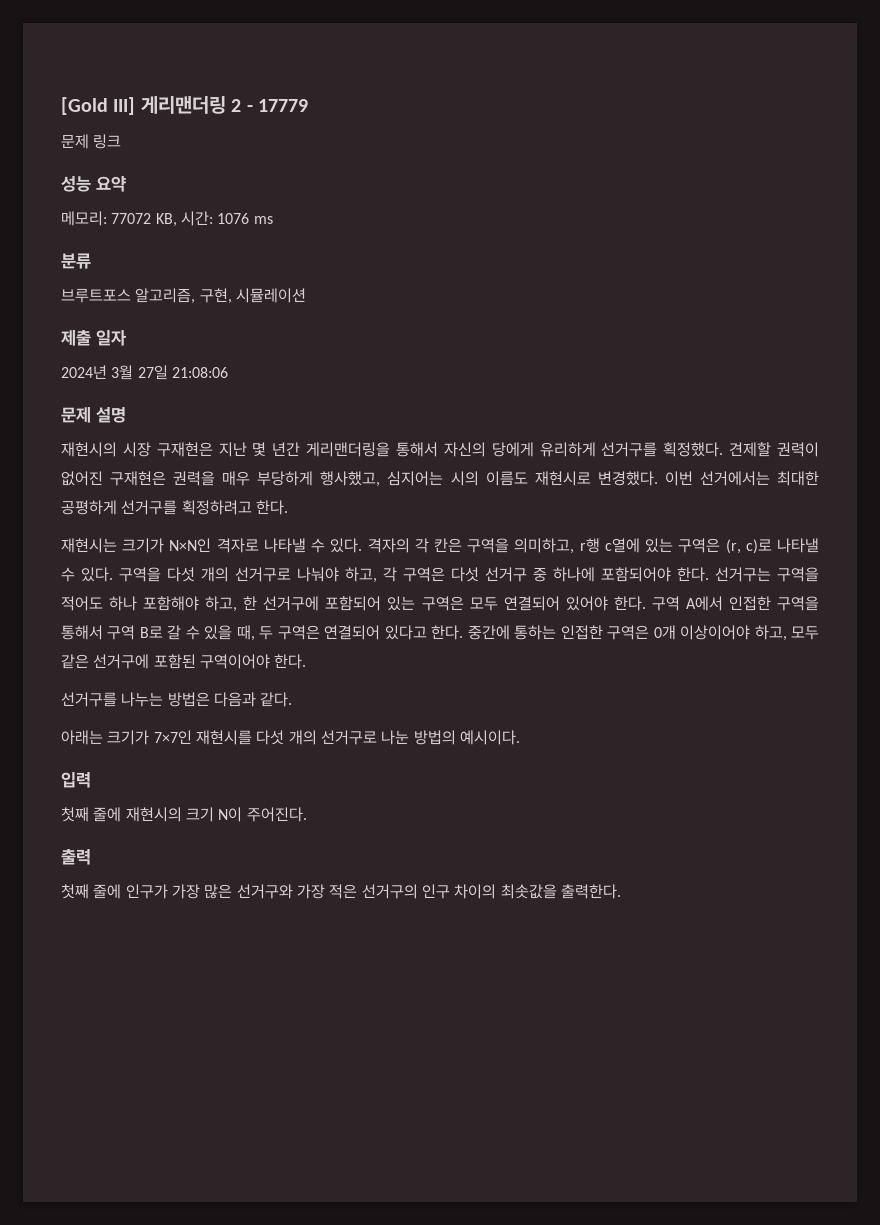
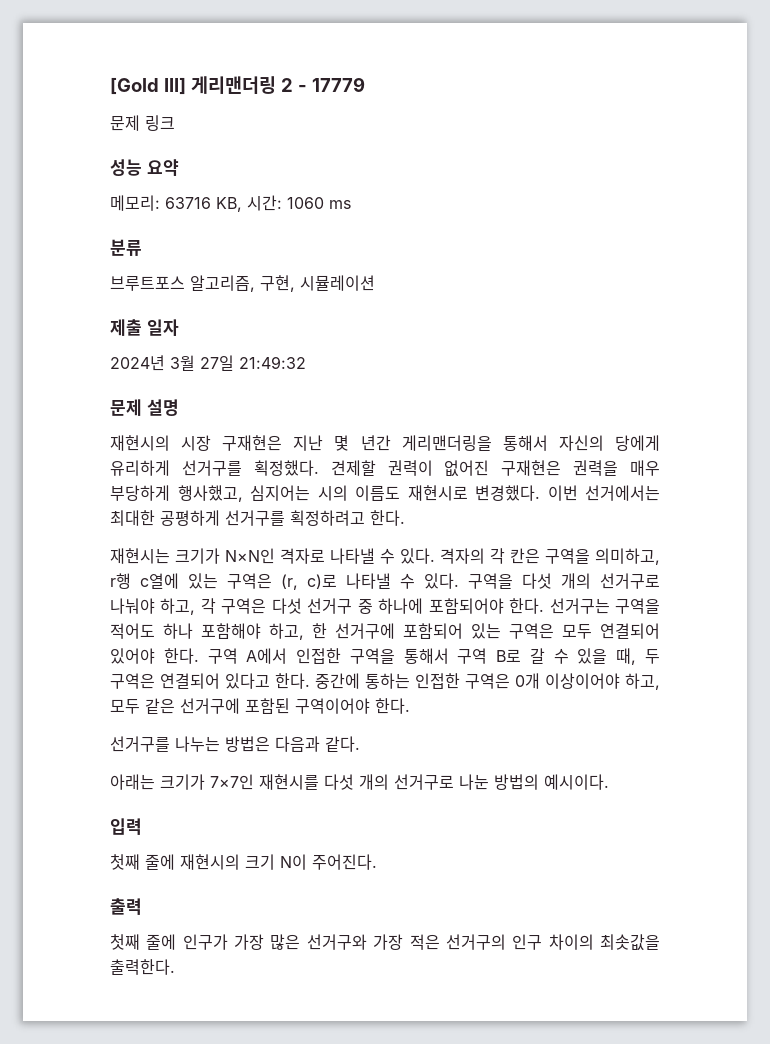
- 메모리: 77072 KB, 시간: 1076 ms
+ 메모리: 63716 KB, 시간: 1060 ms
- 2024년 3월 27일 21:08:06
+ 2024년 3월 27일 21:49:32

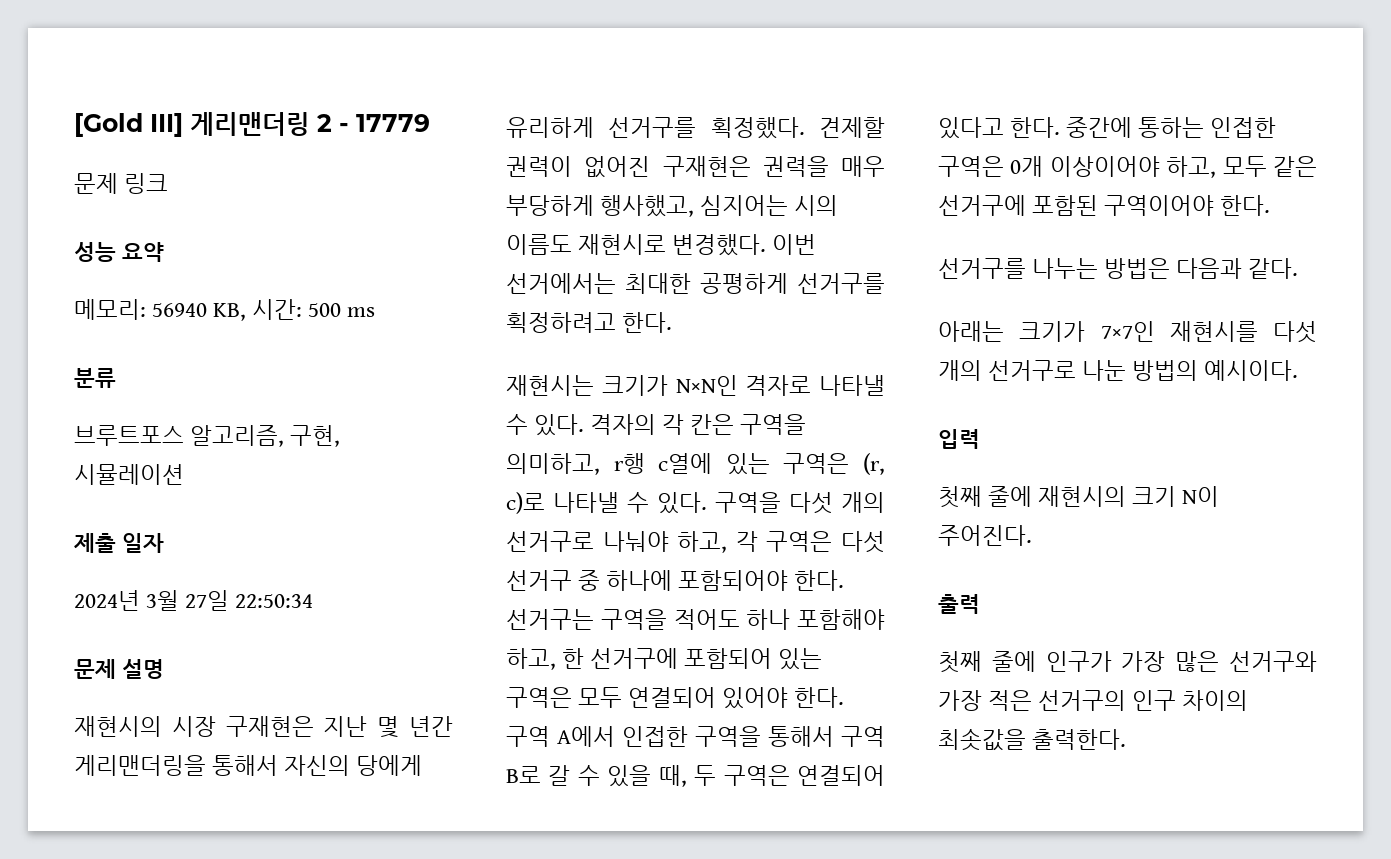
- 메모리: 63716 KB, 시간: 1060 ms
+ 메모리: 56940 KB, 시간: 500 ms
- 2024년 3월 27일 21:49:32
+ 2024년 3월 27일 22:50:34

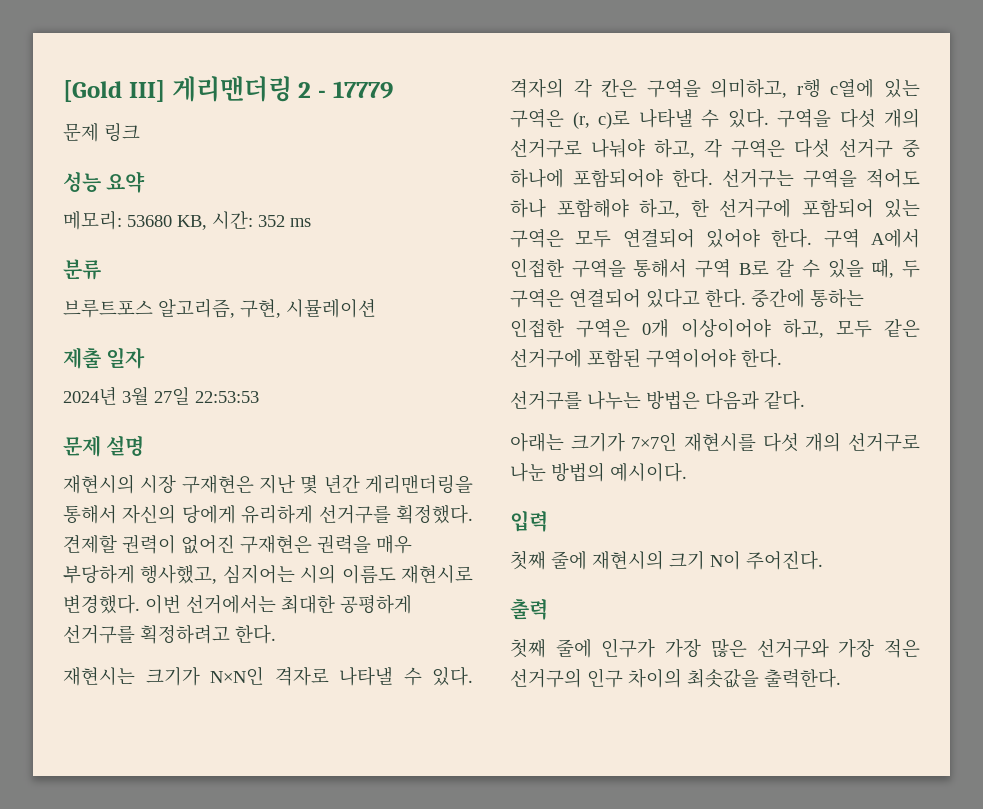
- 메모리: 56940 KB, 시간: 500 ms
+ 메모리: 53680 KB, 시간: 352 ms
- 2024년 3월 27일 22:50:34
+ 2024년 3월 27일 22:53:53

